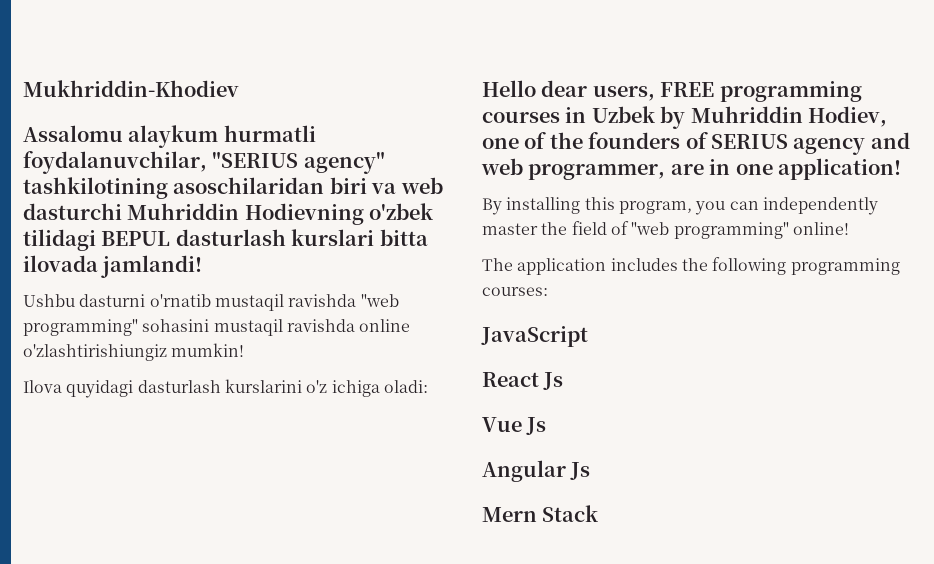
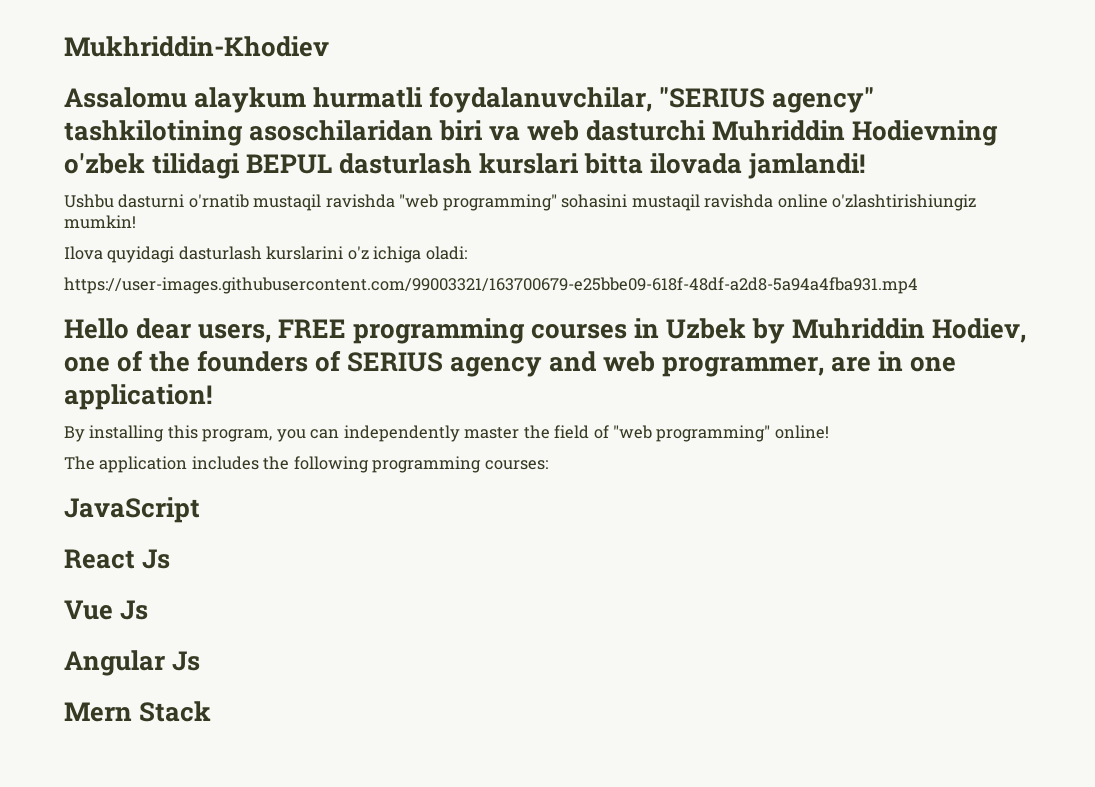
+ https://user-images.githubusercontent.com/99003321/163700679-e25bbe09-618f-48df-a2d8-5a94a4fba931.mp4

